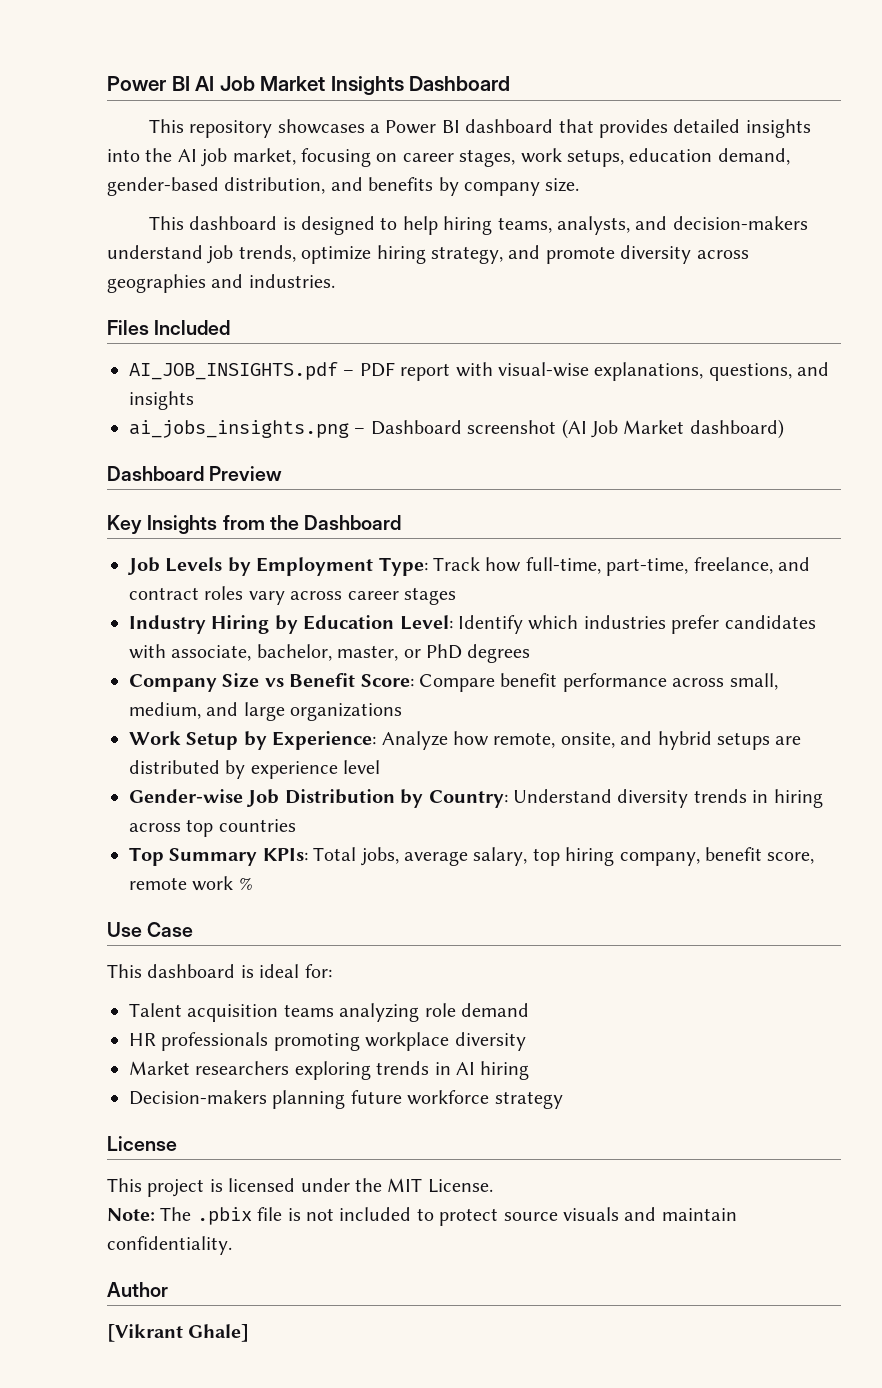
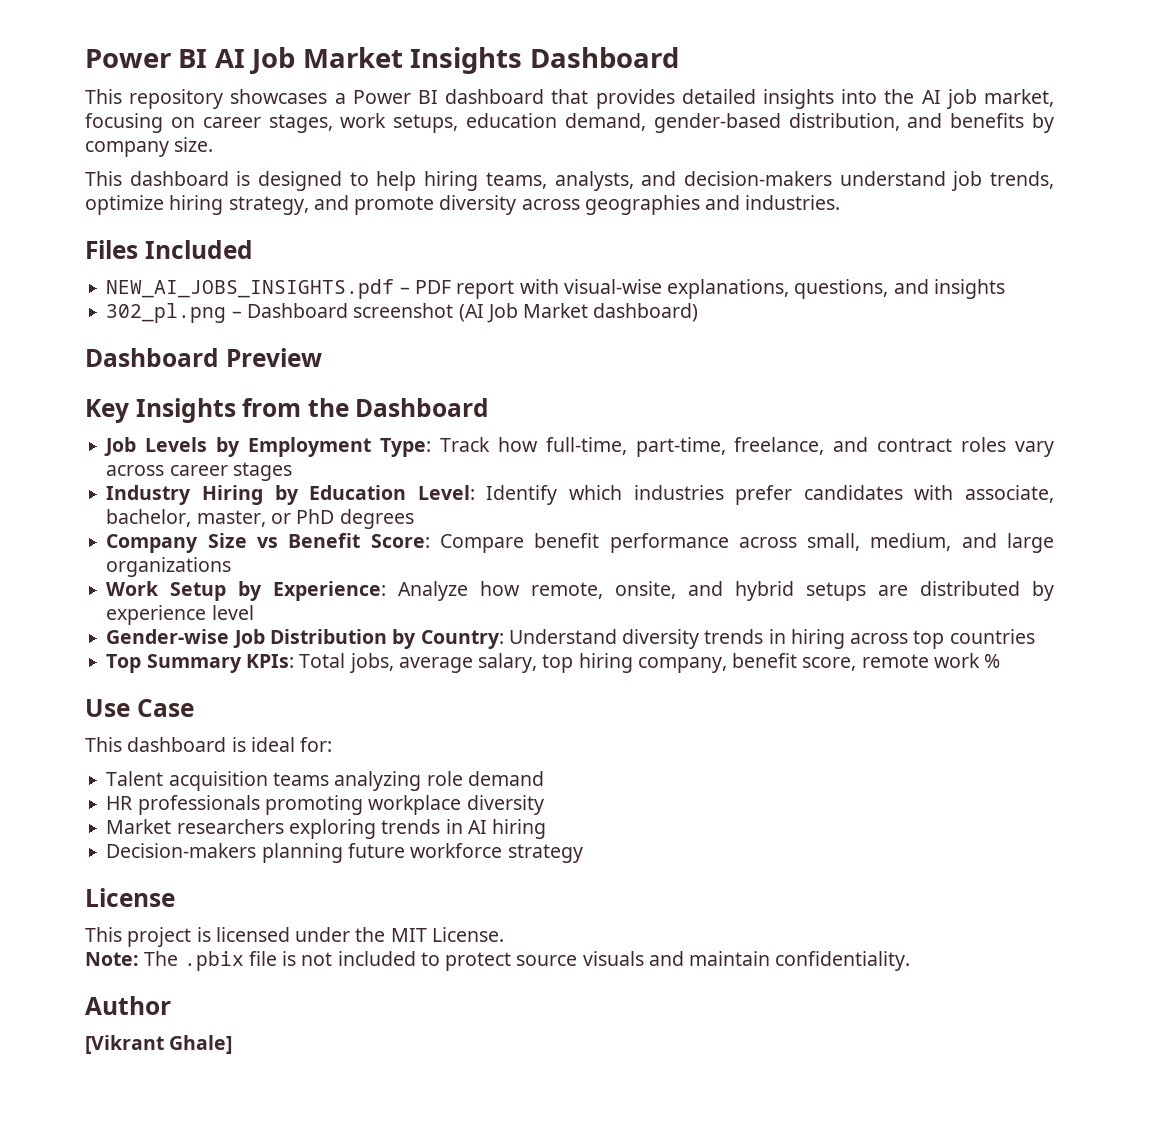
- AI_JOB_INSIGHTS.pdf – PDF report with visual-wise explanations, questions, and insights
+ NEW_AI_JOBS_INSIGHTS.pdf – PDF report with visual-wise explanations, questions, and insights
- ai_jobs_insights.png – Dashboard screenshot (AI Job Market dashboard)
+ 302_pl.png – Dashboard screenshot (AI Job Market dashboard)

